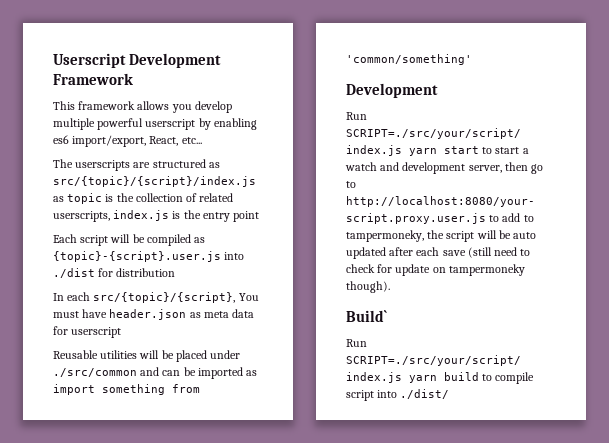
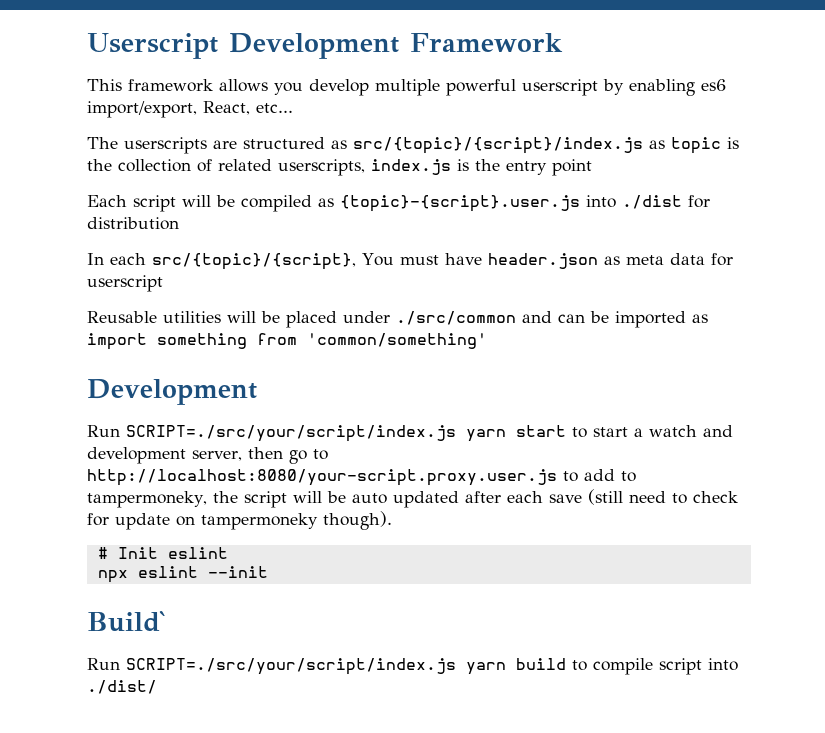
+ # Init eslint
+ npx eslint --init

